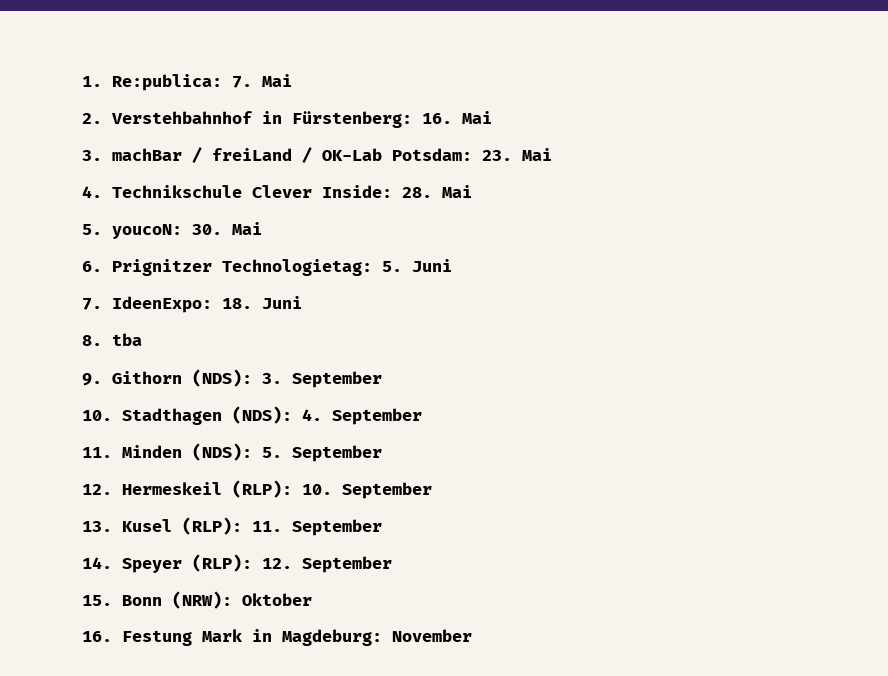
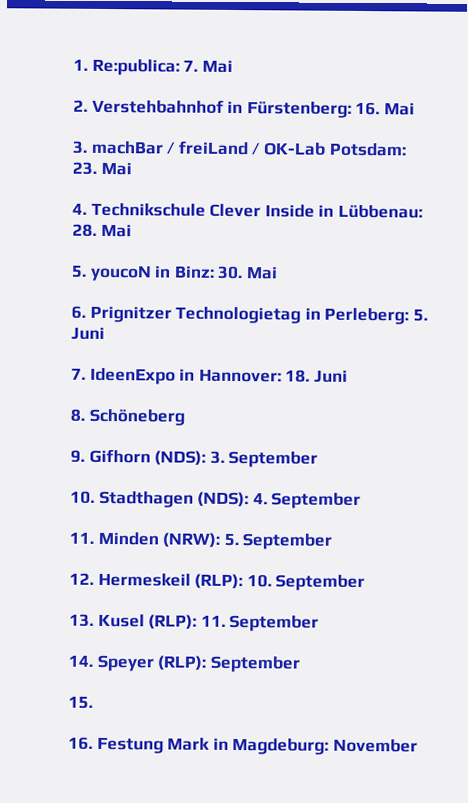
- 4. Technikschule Clever Inside: 28. Mai
+ 4. Technikschule Clever Inside in Lübbenau: 28. Mai
- 5. youcoN: 30. Mai
+ 5. youcoN in Binz: 30. Mai
- 6. Prignitzer Technologietag: 5. Juni
+ 6. Prignitzer Technologietag in Perleberg: 5. Juni
- 7. IdeenExpo: 18. Juni
+ 7. IdeenExpo in Hannover: 18. Juni
- 8. tba
+ 8. Schöneberg
- 9. Githorn (NDS): 3. September
+ 9. Gifhorn (NDS): 3. September
- 11. Minden (NDS): 5. September
+ 11. Minden (NRW): 5. September
- 14. Speyer (RLP): 12. September
+ 14. Speyer (RLP): September
- 15. Bonn (NRW): Oktober
+ 15.

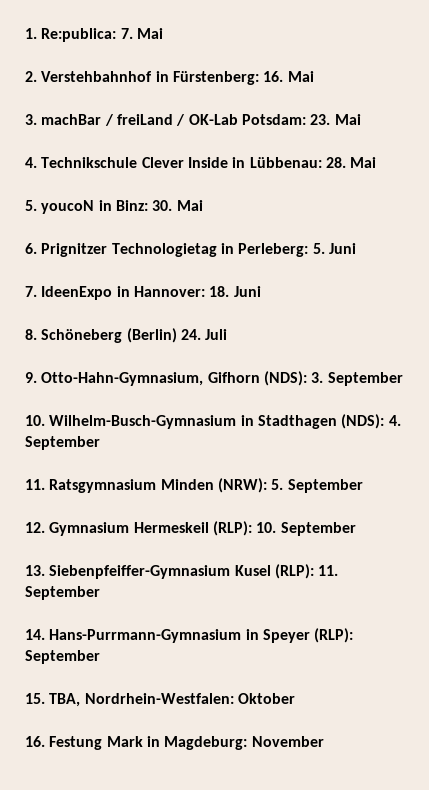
- 8. Schöneberg
+ 8. Schöneberg (Berlin) 24. Juli
- 9. Gifhorn (NDS): 3. September
+ 9. Otto-Hahn-Gymnasium, Gifhorn (NDS): 3. September
- 10. Stadthagen (NDS): 4. September
+ 10. Wilhelm-Busch-Gymnasium in Stadthagen (NDS): 4. September
- 11. Minden (NRW): 5. September
+ 11. Ratsgymnasium Minden (NRW): 5. September
- 12. Hermeskeil (RLP): 10. September
+ 12. Gymnasium Hermeskeil (RLP): 10. September
- 13. Kusel (RLP): 11. September
+ 13. Siebenpfeiffer-Gymnasium Kusel (RLP): 11. September
- 14. Speyer (RLP): September
+ 14. Hans-Purrmann-Gymnasium in Speyer (RLP): September
- 15.
+ 15. TBA, Nordrhein-Westfalen: Oktober

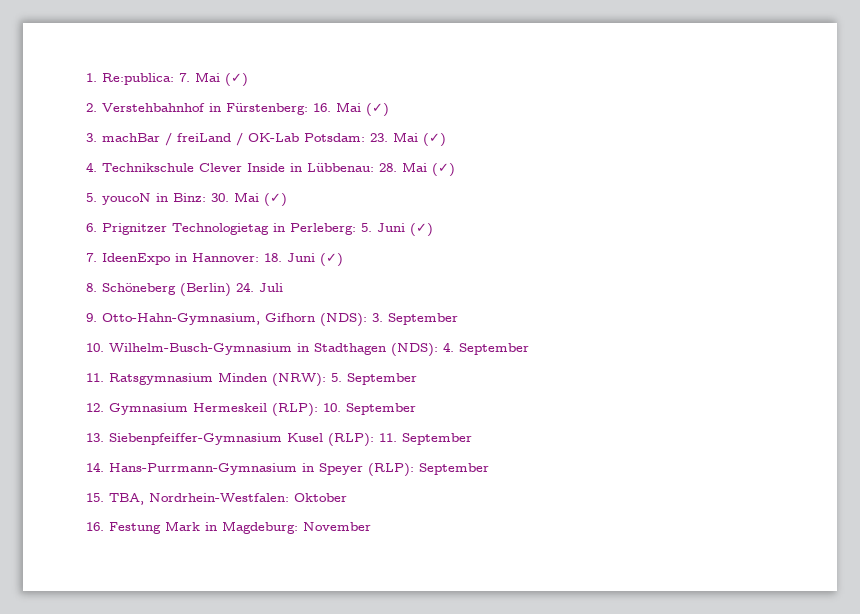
- 1. Re:publica: 7. Mai
+ 1. Re:publica: 7. Mai (✓)
- 2. Verstehbahnhof in Fürstenberg: 16. Mai
+ 2. Verstehbahnhof in Fürstenberg: 16. Mai (✓)
- 3. machBar / freiLand / OK-Lab Potsdam: 23. Mai
+ 3. machBar / freiLand / OK-Lab Potsdam: 23. Mai (✓)
- 4. Technikschule Clever Inside in Lübbenau: 28. Mai
+ 4. Technikschule Clever Inside in Lübbenau: 28. Mai (✓)
- 5. youcoN in Binz: 30. Mai
+ 5. youcoN in Binz: 30. Mai (✓)
- 6. Prignitzer Technologietag in Perleberg: 5. Juni
+ 6. Prignitzer Technologietag in Perleberg: 5. Juni (✓)
- 7. IdeenExpo in Hannover: 18. Juni
+ 7. IdeenExpo in Hannover: 18. Juni (✓)

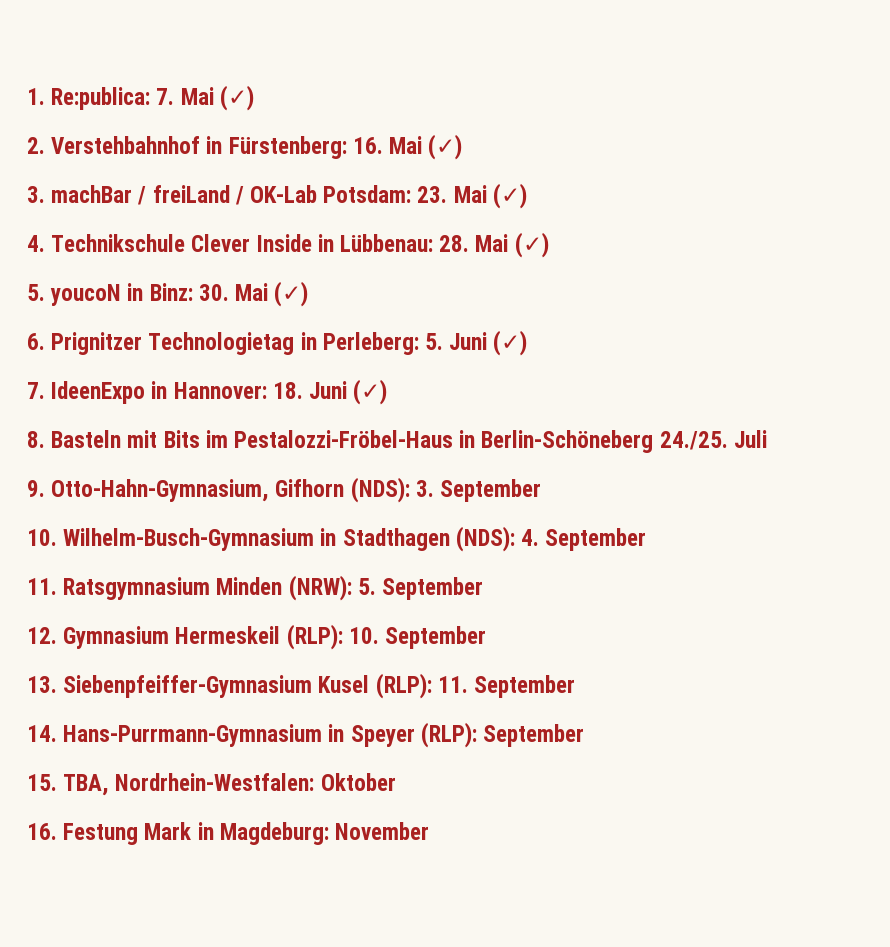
- 8. Schöneberg (Berlin) 24. Juli
+ 8. Basteln mit Bits im Pestalozzi-Fröbel-Haus in Berlin-Schöneberg 24./25. Juli

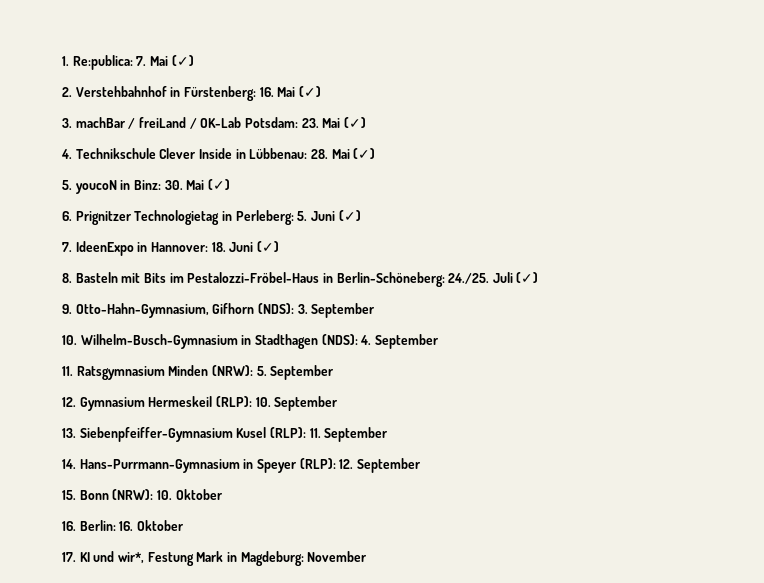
- 8. Basteln mit Bits im Pestalozzi-Fröbel-Haus in Berlin-Schöneberg 24./25. Juli
+ 8. Basteln mit Bits im Pestalozzi-Fröbel-Haus in Berlin-Schöneberg: 24./25. Juli (✓)
- 14. Hans-Purrmann-Gymnasium in Speyer (RLP): September
+ 14. Hans-Purrmann-Gymnasium in Speyer (RLP): 12. September
- 15. TBA, Nordrhein-Westfalen: Oktober
+ 15. Bonn (NRW): 10. Oktober
- 16. Festung Mark in Magdeburg: November
+ 16. Berlin: 16. Oktober
+ 17. KI und wir*, Festung Mark in Magdeburg: November

